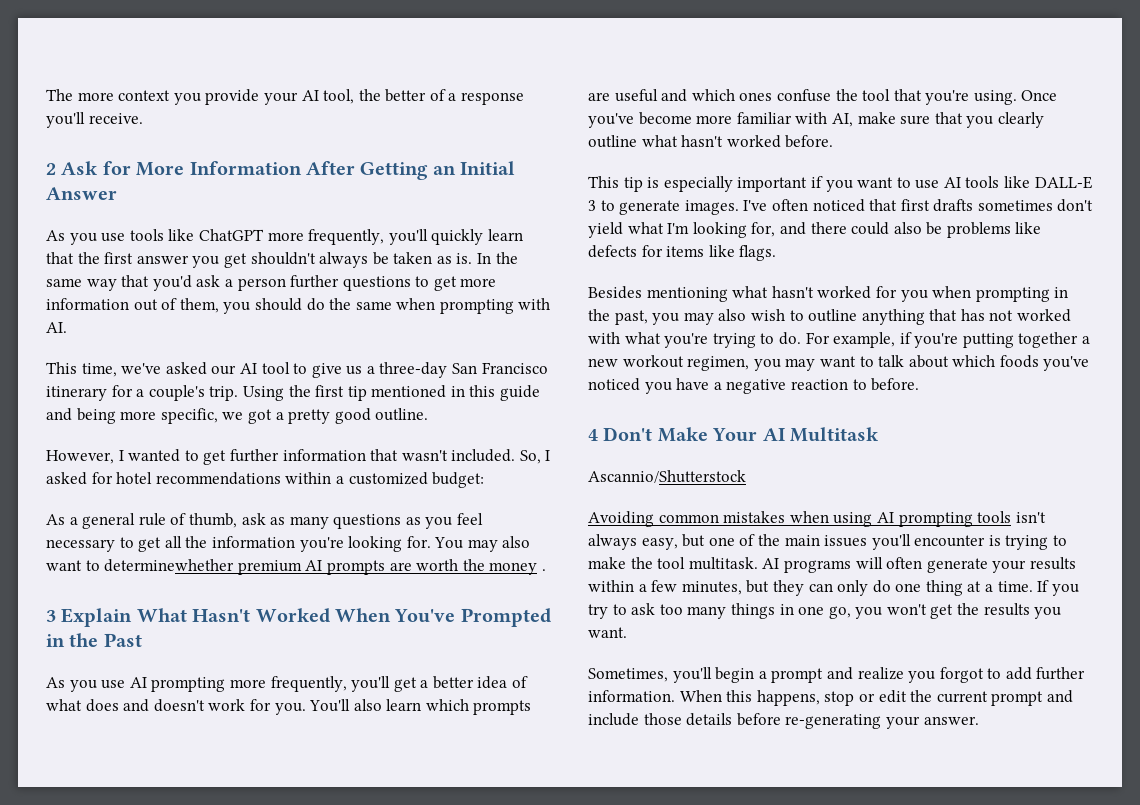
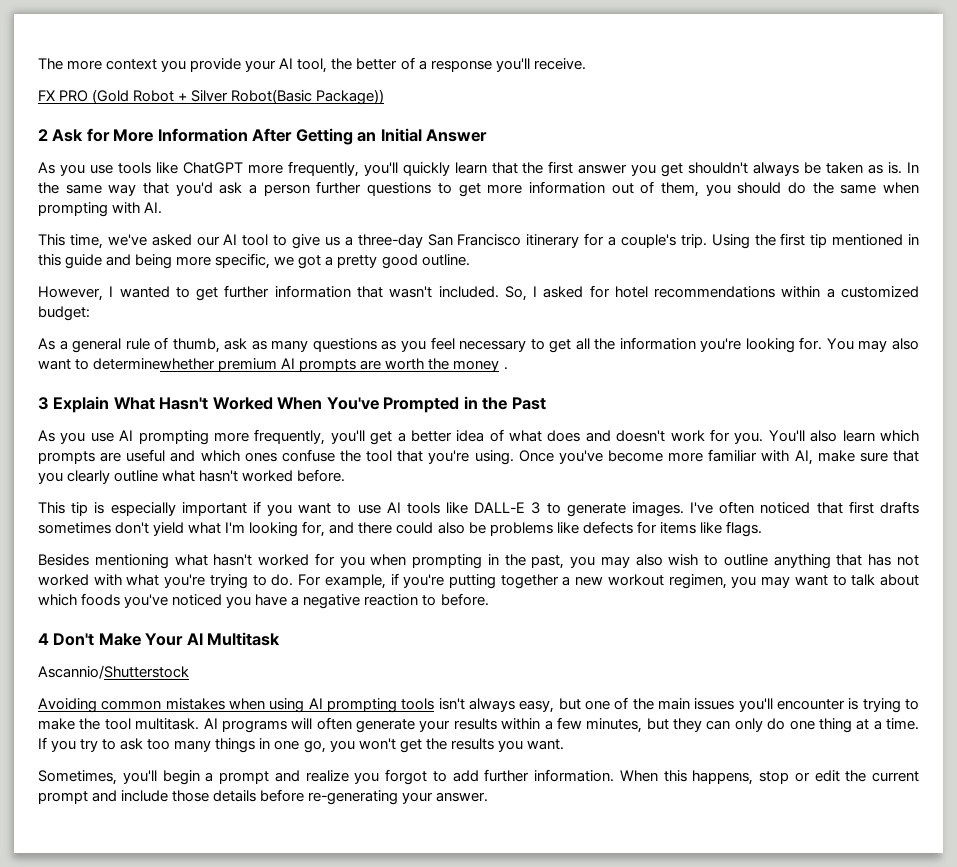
+ FX PRO (Gold Robot + Silver Robot(Basic Package))

